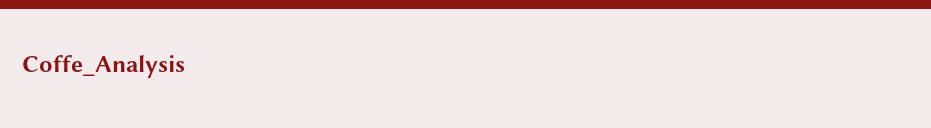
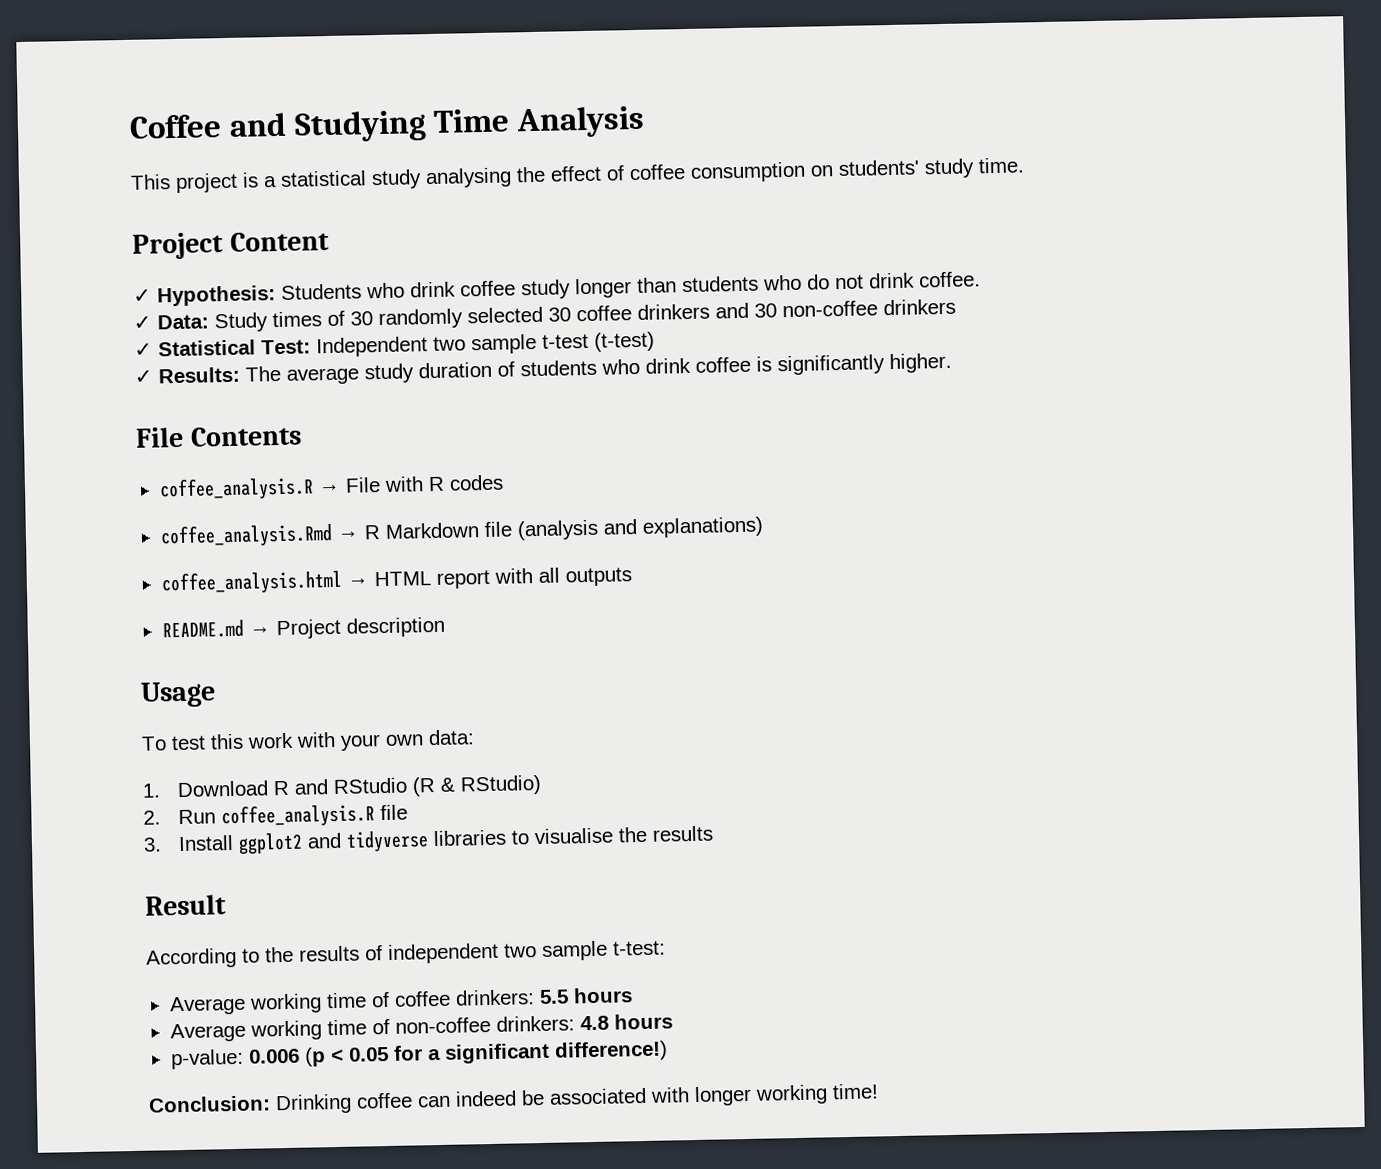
- Coffe_Analysis
+ Coffee and Studying Time Analysis
+ This project is a statistical study analysing the effect of coffee consumption on students' study time.
+ Project Content
+ ✓ Hypothesis: Students who drink coffee study longer than students who do not drink coffee.
+ ✓ Data: Study times of 30 randomly selected 30 coffee drinkers and 30 non-coffee drinkers
+ ✓ Statistical Test: Independent two sample t-test (t-test)
+ ✓ Results: The average study duration of students who drink coffee is significantly higher.
+ File Contents
+ coffee_analysis.R → File with R codes
+ coffee_analysis.Rmd → R Markdown file (analysis and explanations)
+ coffee_analysis.html → HTML report with all outputs
+ README.md → Project description
+ Usage
+ To test this work with your own data:
+ 1. Download R and RStudio (R & RStudio)
+ 2. Run coffee_analysis.R file
+ 3. Install ggplot2 and tidyverse libraries to visualise the results
+ Result
+ According to the results of independent two sample t-test:
+ Average working time of coffee drinkers: 5.5 hours
+ Average working time of non-coffee drinkers: 4.8 hours
+ p-value: 0.006 (p < 0.05 for a significant difference!)
+ Conclusion: Drinking coffee can indeed be associated with longer working time!

